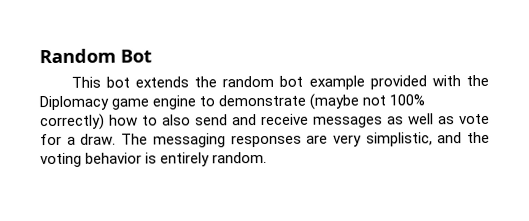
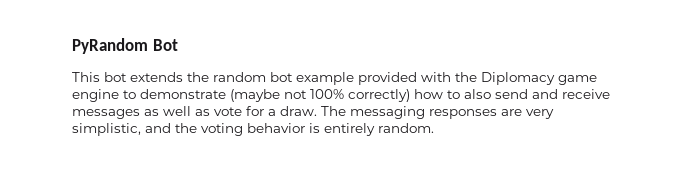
- Random Bot
+ PyRandom Bot

